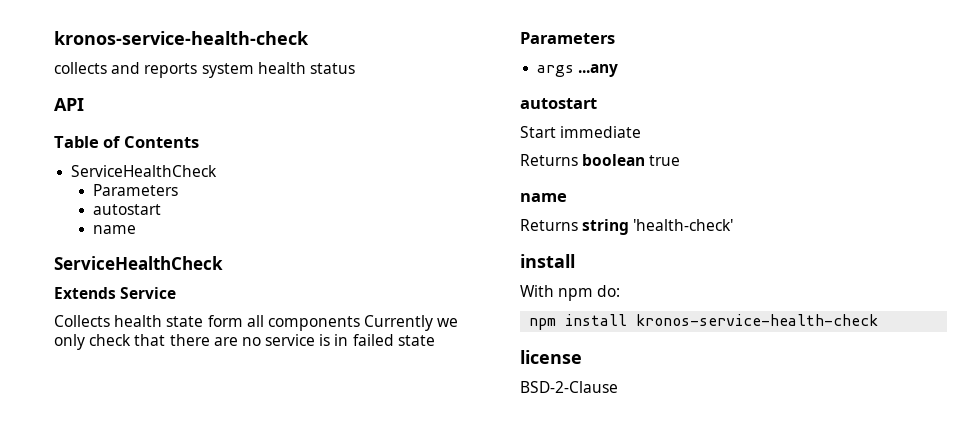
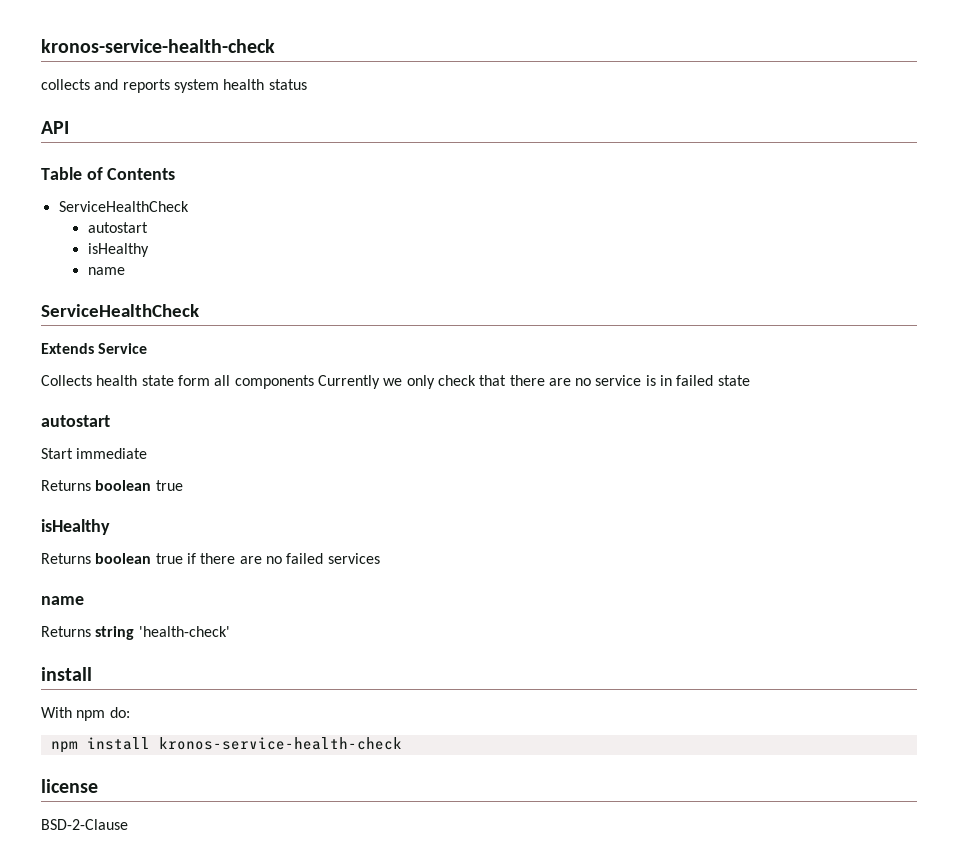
  Table of Contents
  ServiceHealthCheck
- Parameters
  autostart
+ isHealthy
  Collects health state form all components Currently we only check that there are no service is in failed state
- Parameters
- args ...any
  Start immediate
  Returns boolean true
+ isHealthy
+ Returns boolean true if there are no failed services

